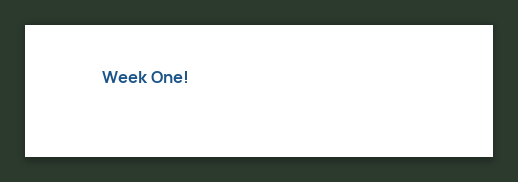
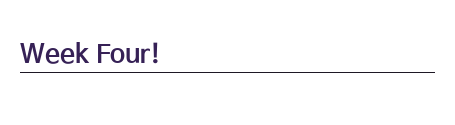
- Week One!
+ Week Four!

